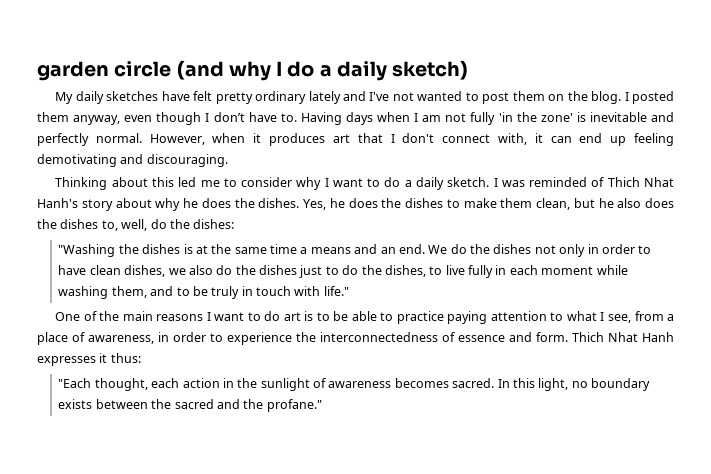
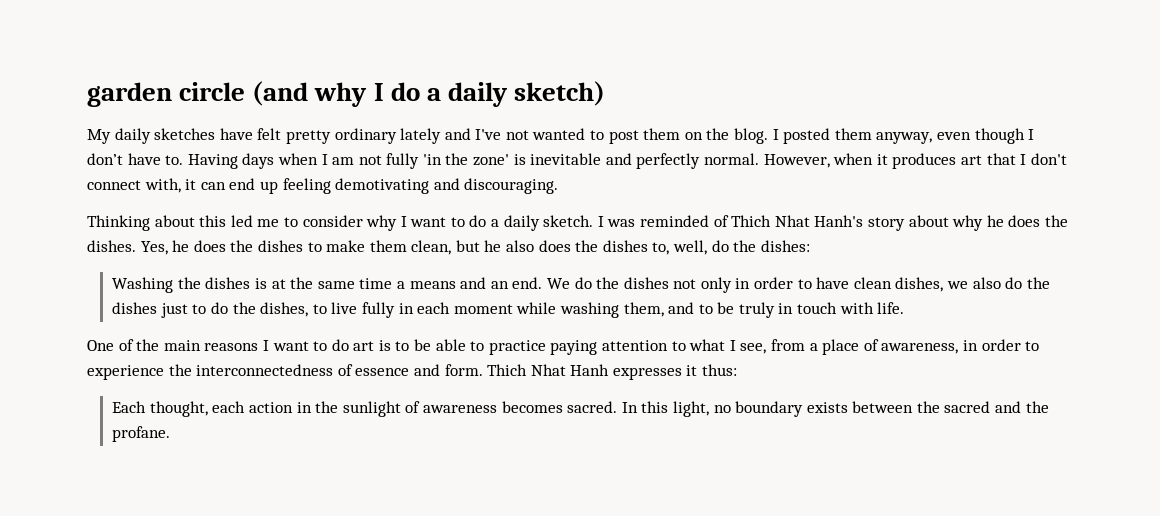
- "Washing the dishes is at the same time a means and an end.
+ Washing the dishes is at the same time a means and an end.
- We do the dishes not only in order to have clean dishes, we also do the dishes just to do the dishes, to live fully in each moment while washing them, and to be truly in touch with life."
+ We do the dishes not only in order to have clean dishes, we also do the dishes just to do the dishes, to live fully in each moment while washing them, and to be truly in touch with life.
- "Each thought, each action in the sunlight of awareness becomes sacred.
+ Each thought, each action in the sunlight of awareness becomes sacred.
- In this light, no boundary exists between the sacred and the profane."
+ In this light, no boundary exists between the sacred and the profane.

